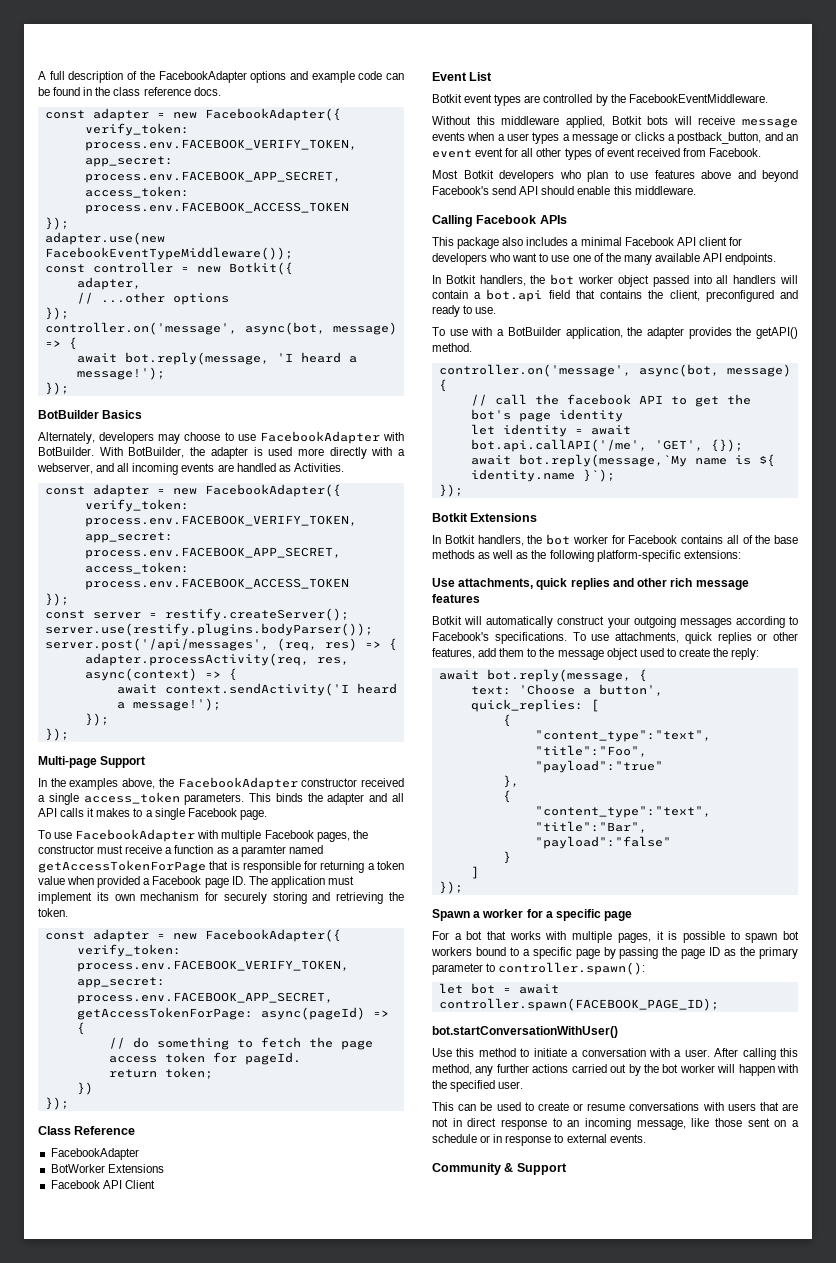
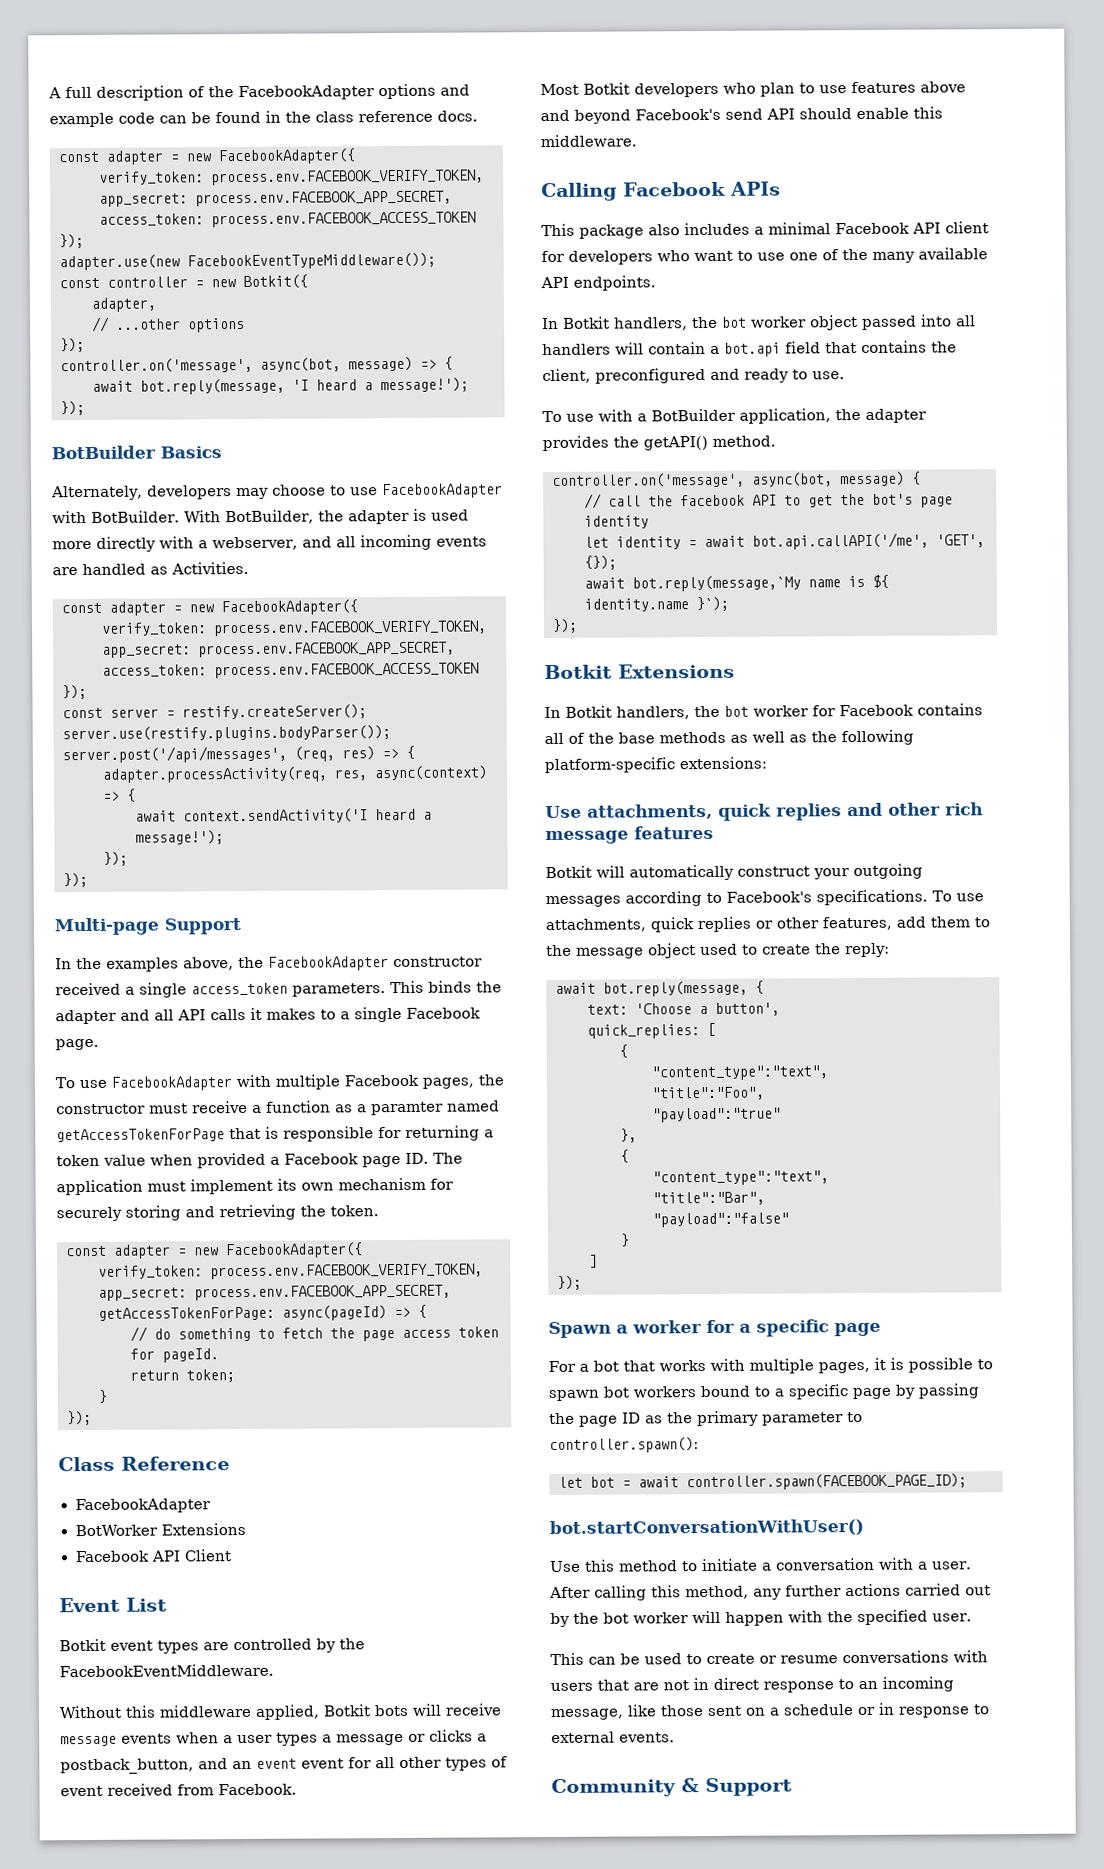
  return token;
- })
+ }

